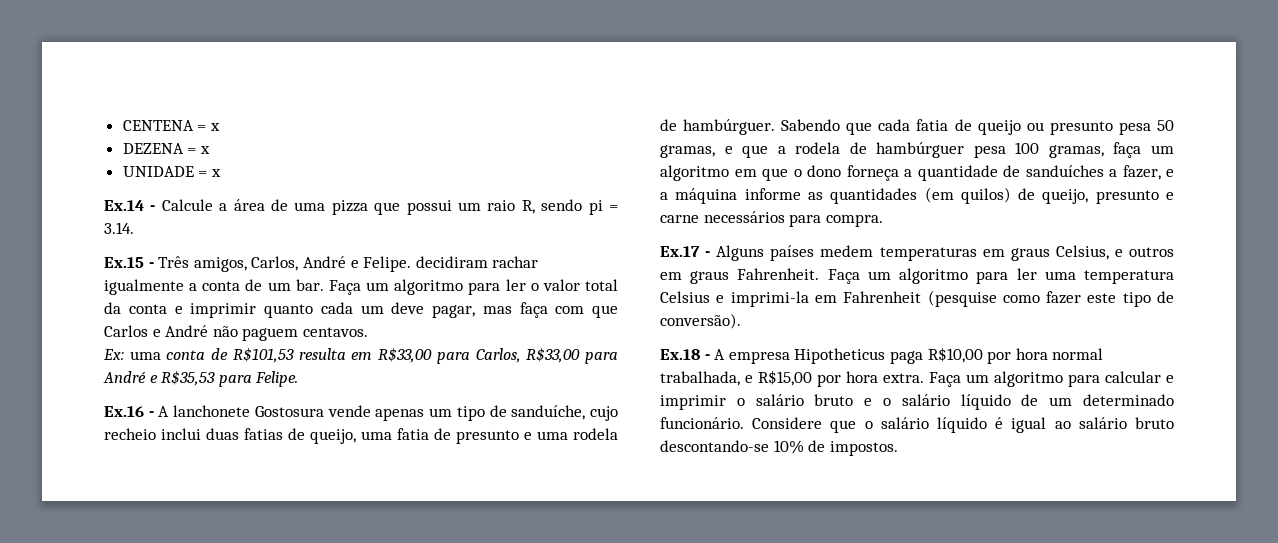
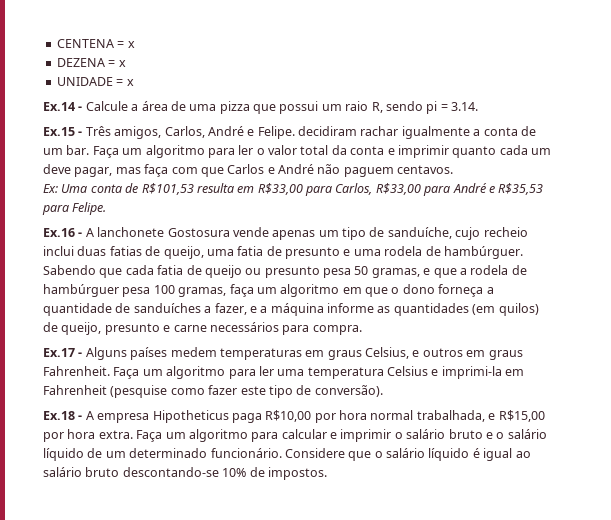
- Ex: uma conta de R$101,53 resulta em R$33,00 para Carlos, R$33,00 para André e R$35,53 para Felipe.
+ Ex: Uma conta de R$101,53 resulta em R$33,00 para Carlos, R$33,00 para André e R$35,53 para Felipe.

